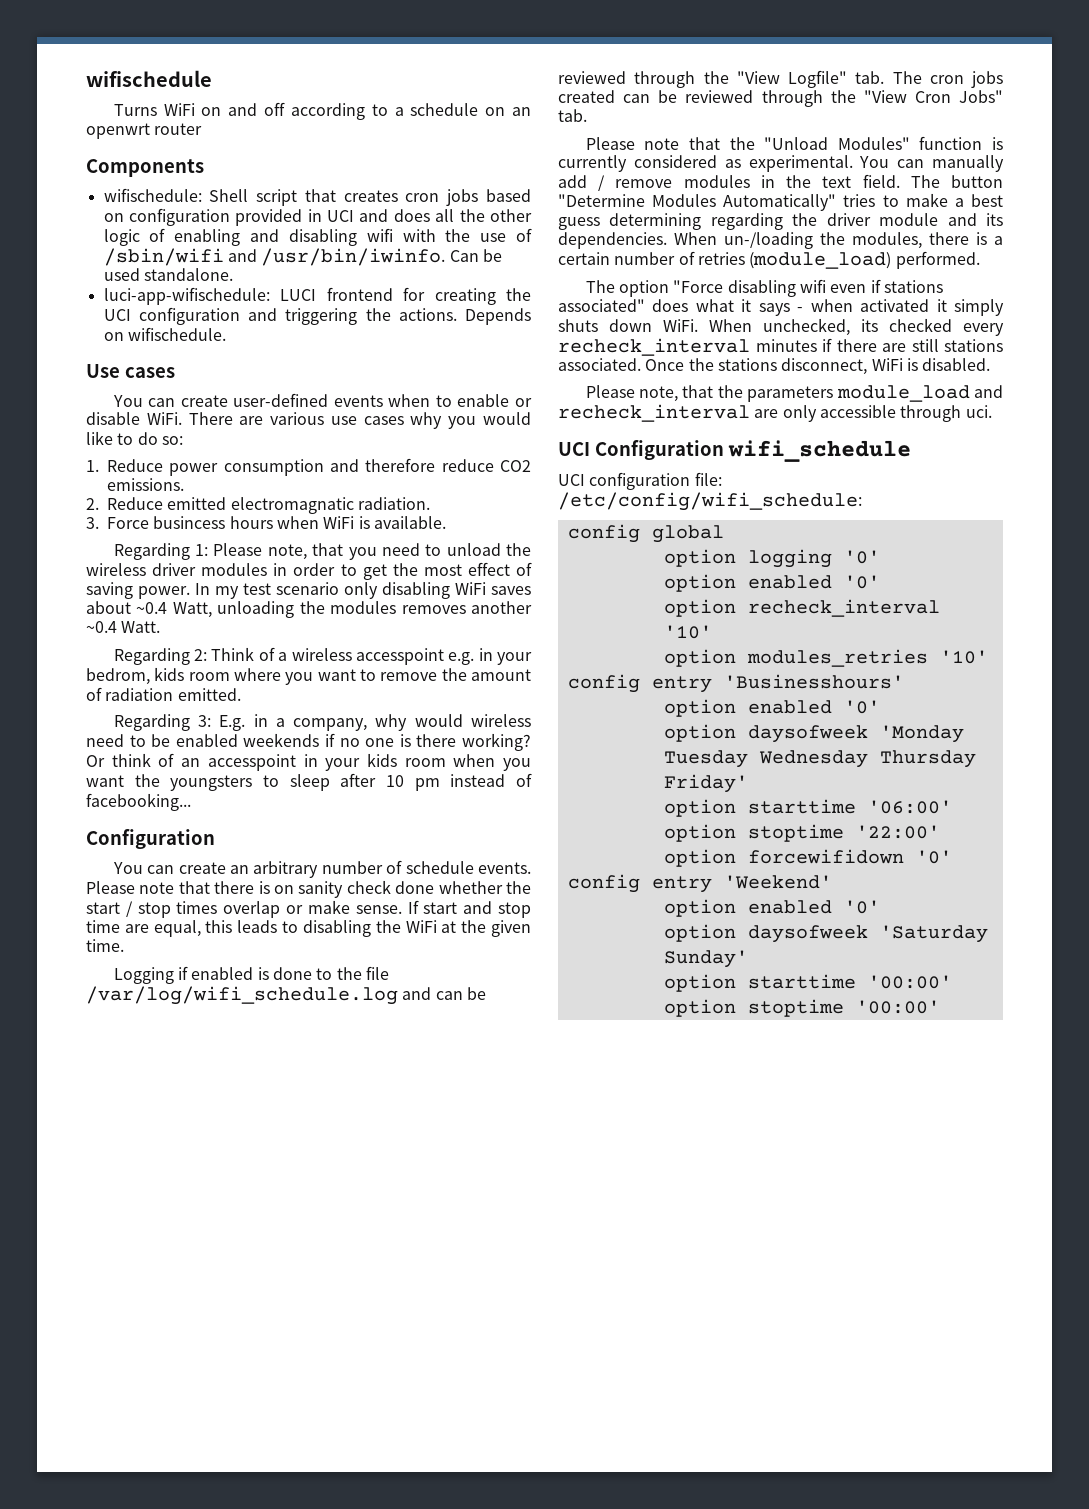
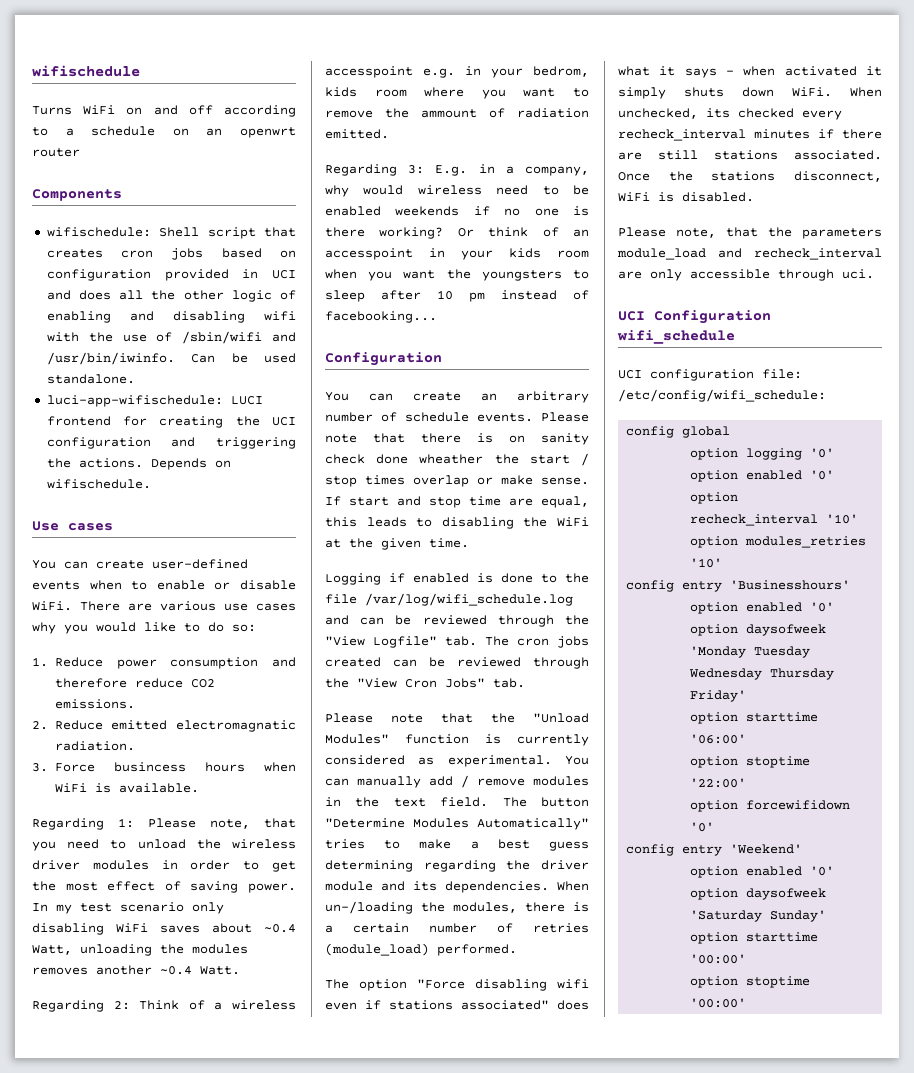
- Regarding 2: Think of a wireless accesspoint e.g. in your bedrom, kids room where you want to remove the amount of radiation emitted.
+ Regarding 2: Think of a wireless accesspoint e.g. in your bedrom, kids room where you want to remove the ammount of radiation emitted.
- Please note that there is on sanity check done whether the start / stop times overlap or make sense.
+ Please note that there is on sanity check done wheather the start / stop times overlap or make sense.

